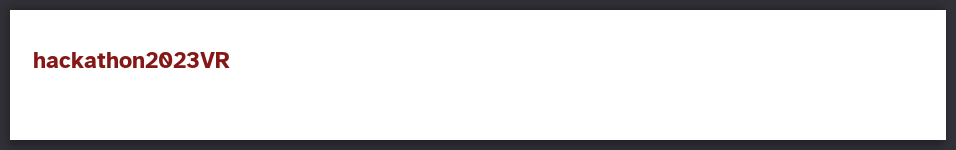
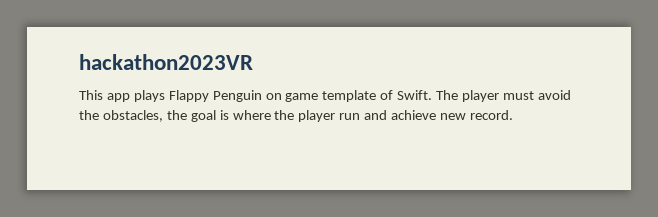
+ This app plays Flappy Penguin on game template of Swift. The player must avoid the obstacles, the goal is where the player run and achieve new record.

